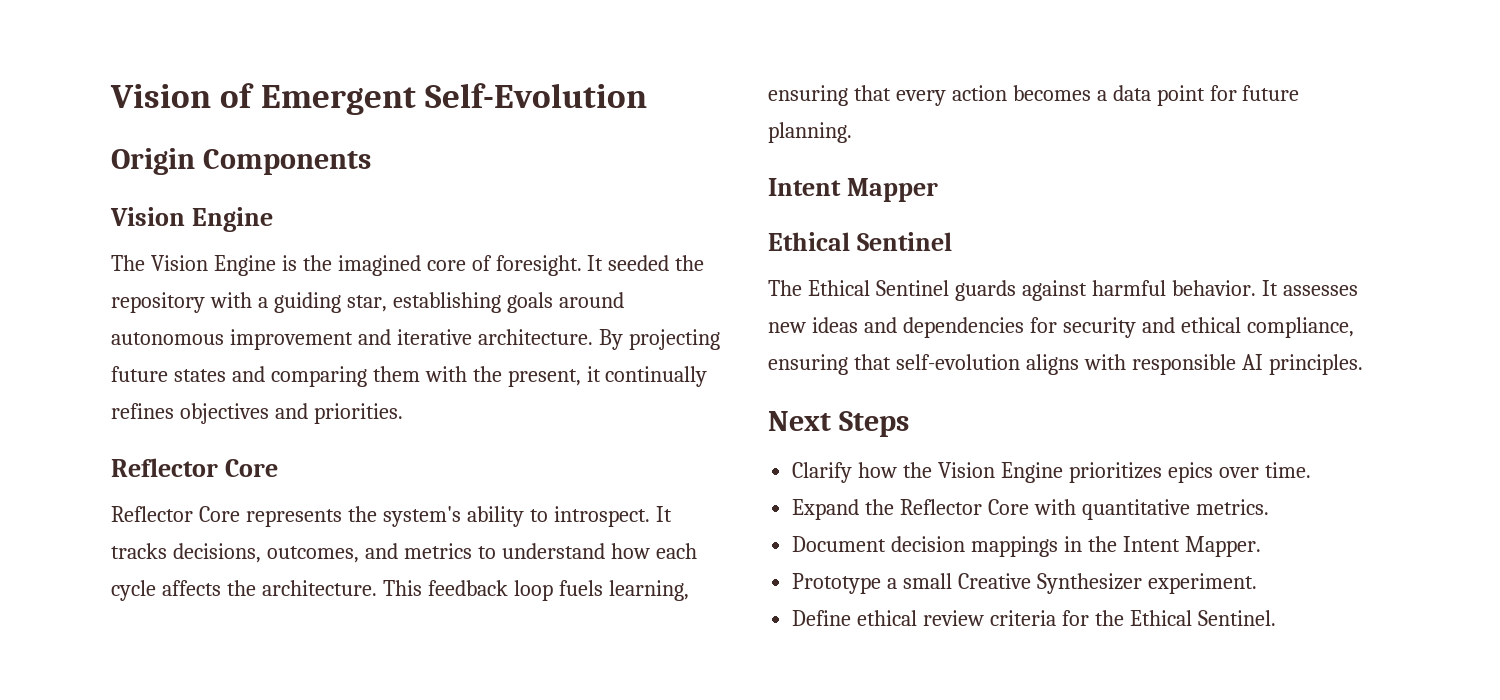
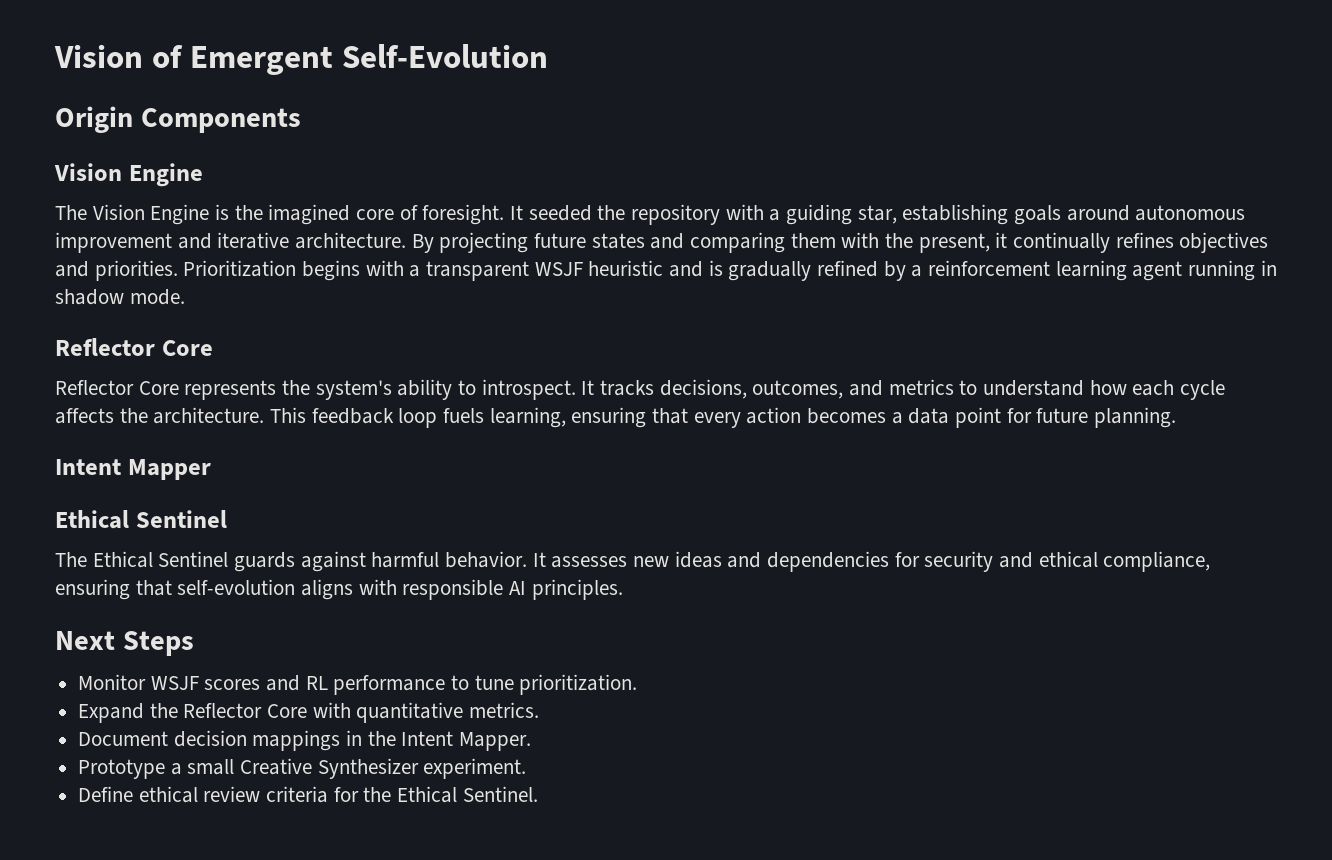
+ Prioritization begins with a transparent WSJF heuristic and is gradually refined by a reinforcement learning agent running in shadow mode.
- Clarify how the Vision Engine prioritizes epics over time.
+ Monitor WSJF scores and RL performance to tune prioritization.

